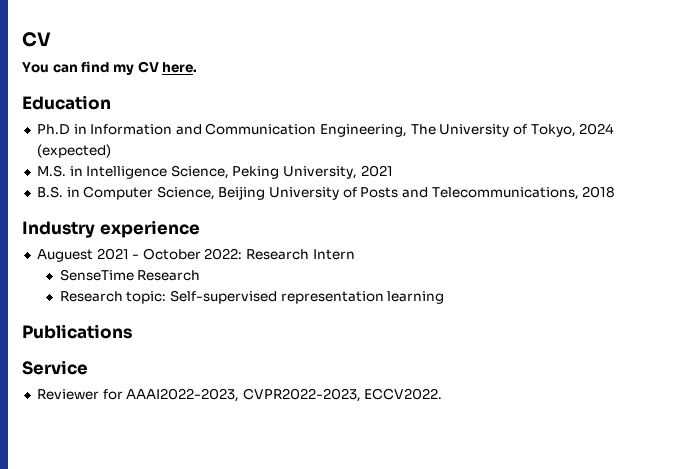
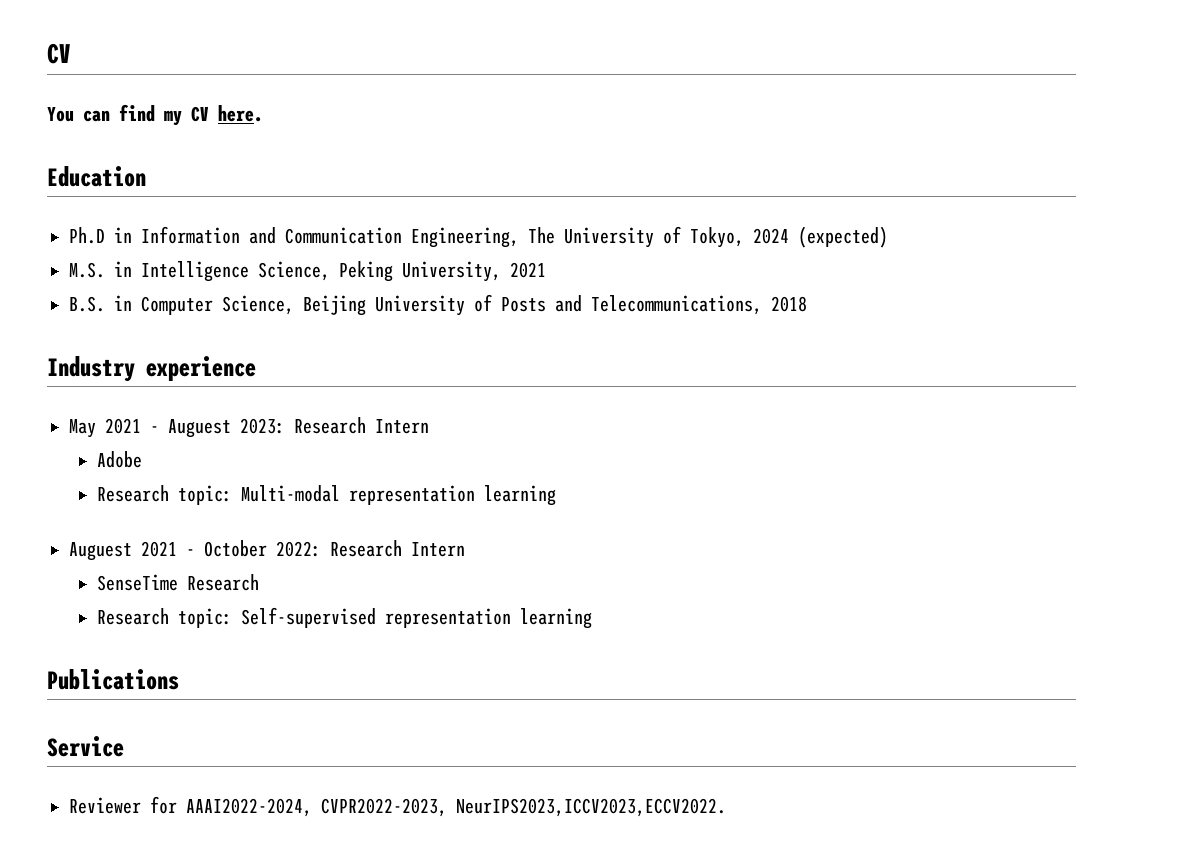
+ May 2021 - Auguest 2023: Research Intern
+ Adobe
+ Research topic: Multi-modal representation learning
- Reviewer for AAAI2022-2023, CVPR2022-2023, ECCV2022.
+ Reviewer for AAAI2022-2024, CVPR2022-2023, NeurIPS2023,ICCV2023,ECCV2022.

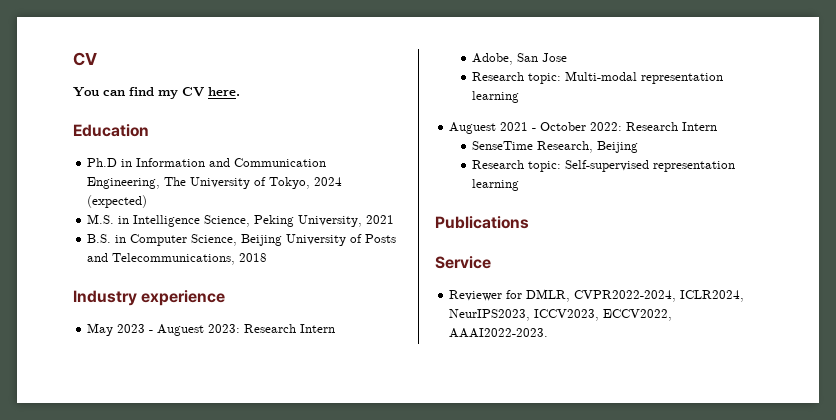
- May 2021 - Auguest 2023: Research Intern
+ May 2023 - Auguest 2023: Research Intern
- Adobe
+ Adobe, San Jose
- SenseTime Research
+ SenseTime Research, Beijing
- Reviewer for AAAI2022-2024, CVPR2022-2023, NeurIPS2023,ICCV2023,ECCV2022.
+ Reviewer for DMLR, CVPR2022-2024, ICLR2024, NeurIPS2023, ICCV2023, ECCV2022, AAAI2022-2023.

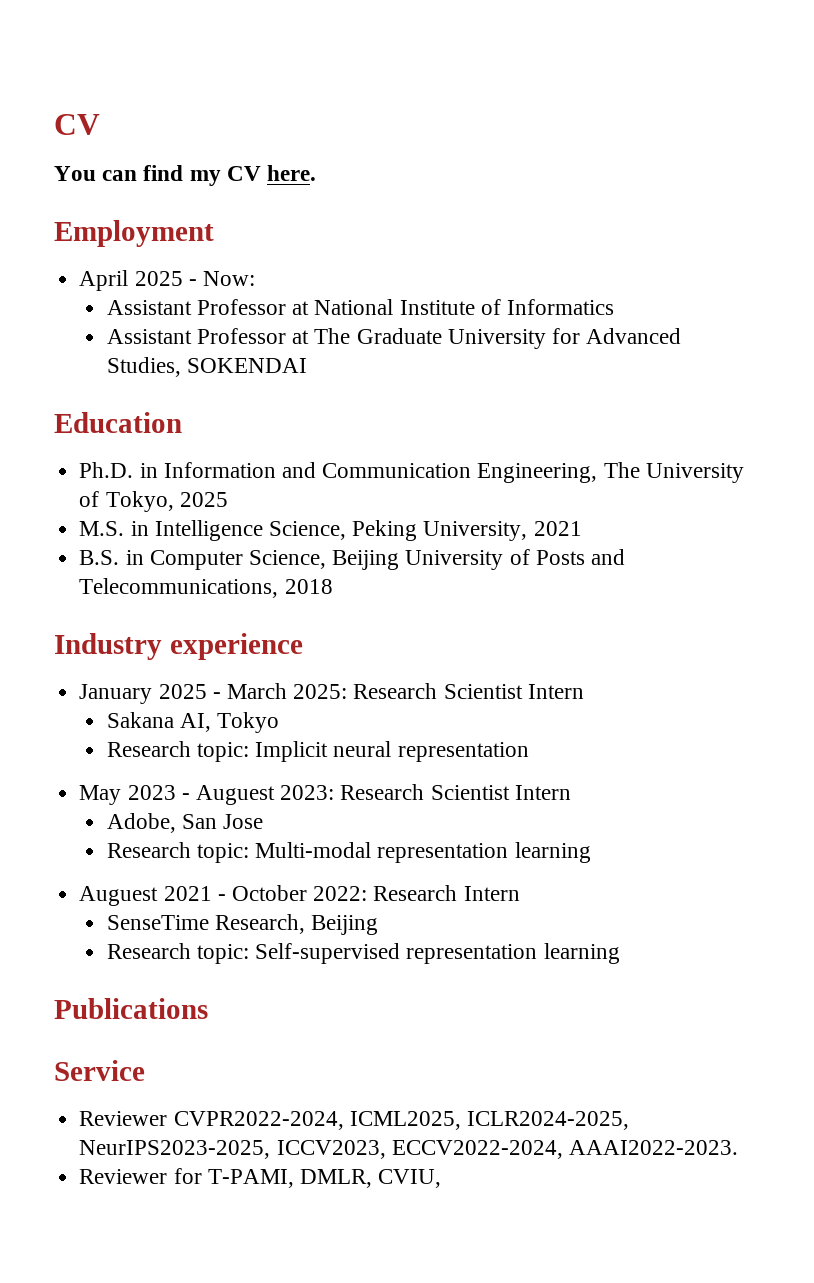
+ Employment
+ April 2025 - Now:
+ Assistant Professor at National Institute of Informatics
+ Assistant Professor at The Graduate University for Advanced Studies, SOKENDAI
- Ph.D in Information and Communication Engineering, The University of Tokyo, 2024 (expected)
+ Ph.D. in Information and Communication Engineering, The University of Tokyo, 2025
+ January 2025 - March 2025: Research Scientist Intern
+ Sakana AI, Tokyo
+ Research topic: Implicit neural representation
- May 2023 - Auguest 2023: Research Intern
+ May 2023 - Auguest 2023: Research Scientist Intern
- Reviewer for DMLR, CVPR2022-2024, ICLR2024, NeurIPS2023, ICCV2023, ECCV2022, AAAI2022-2023.
+ Reviewer CVPR2022-2024, ICML2025, ICLR2024-2025, NeurIPS2023-2025, ICCV2023, ECCV2022-2024, AAAI2022-2023.
+ Reviewer for T-PAMI, DMLR, CVIU,

